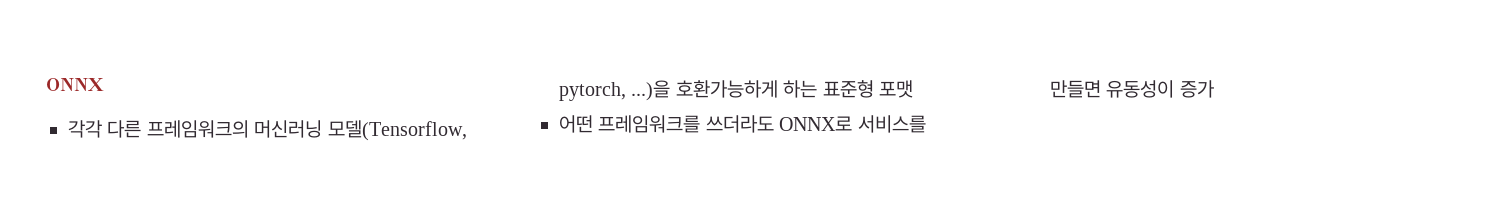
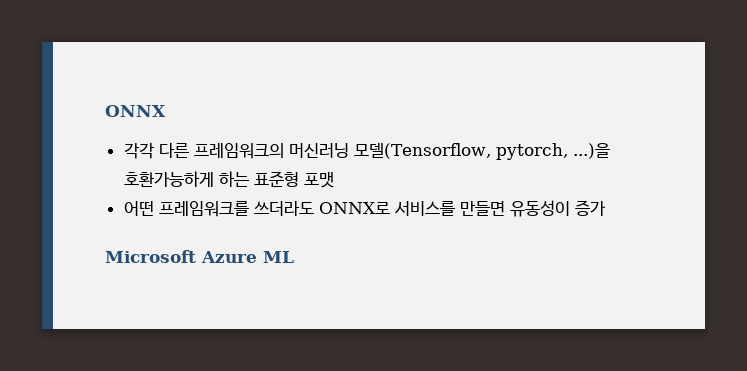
+ Microsoft Azure ML

